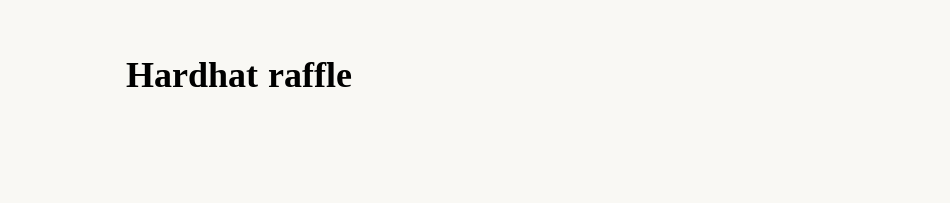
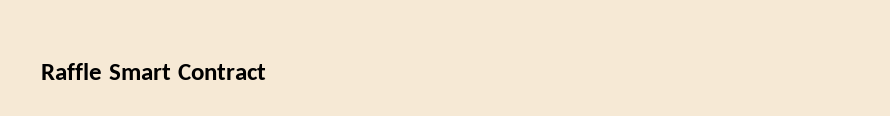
- Hardhat raffle
+ Raffle Smart Contract

